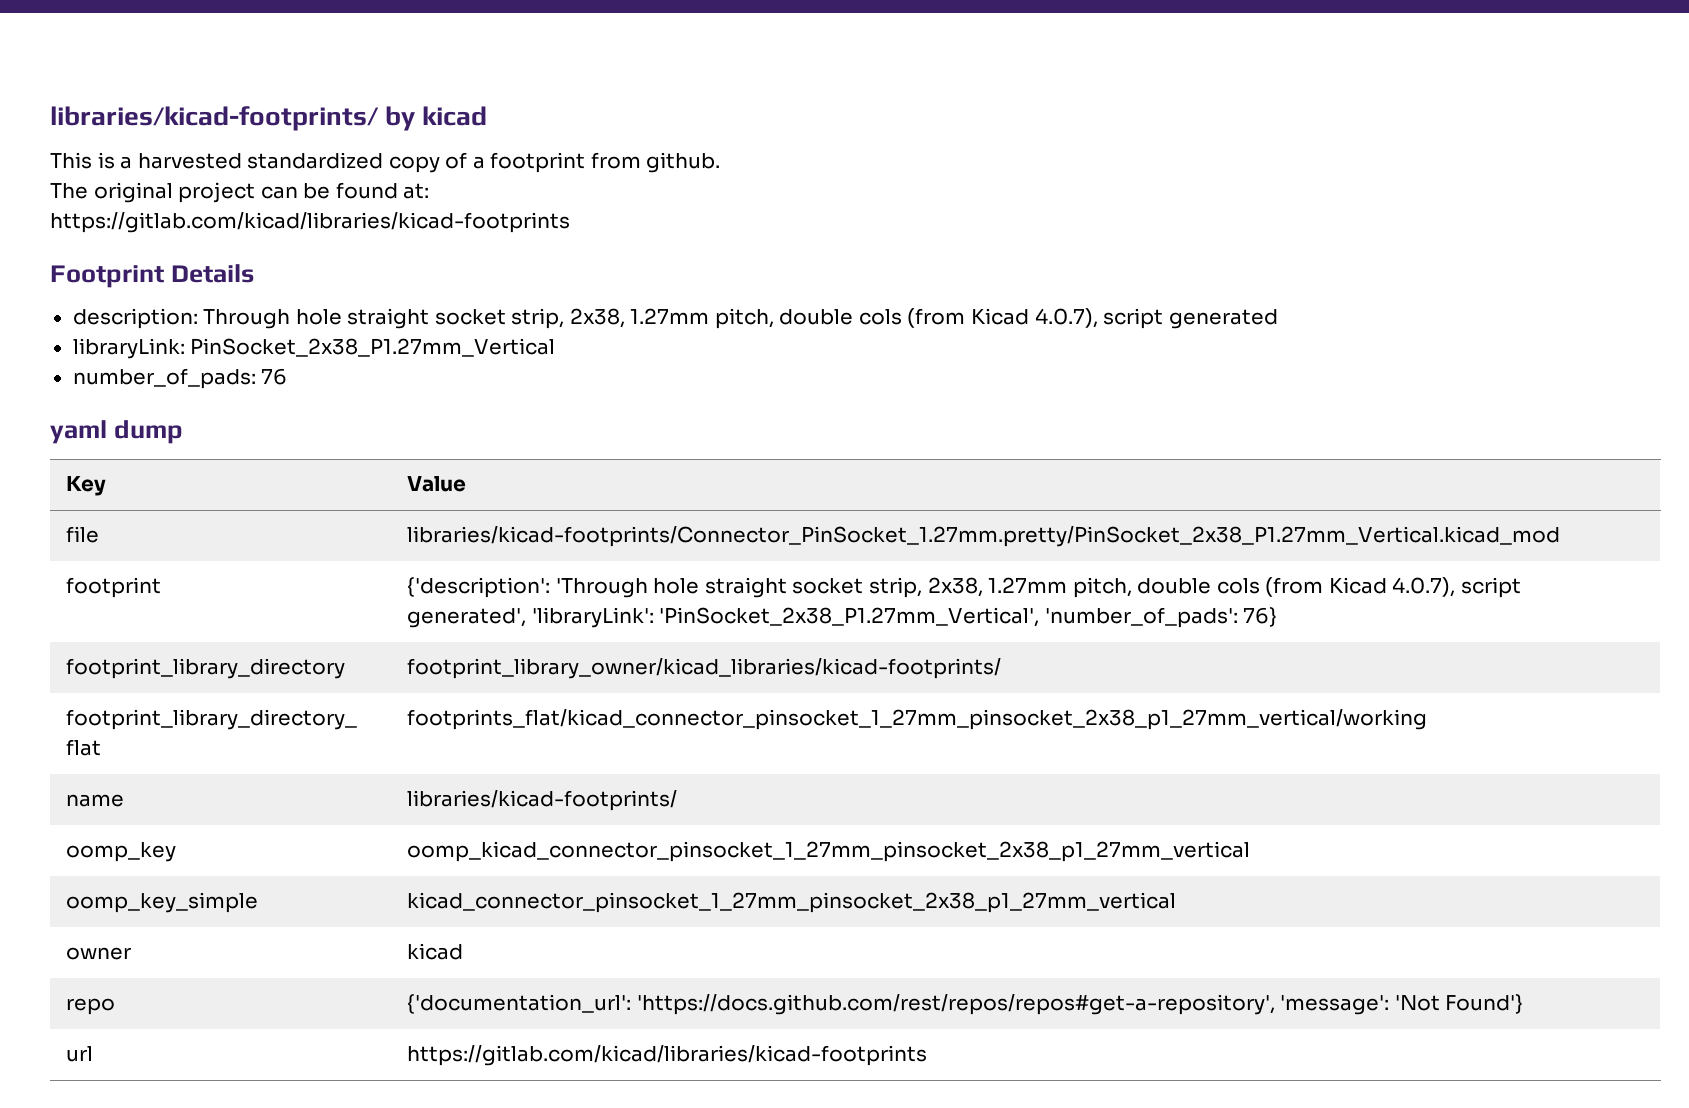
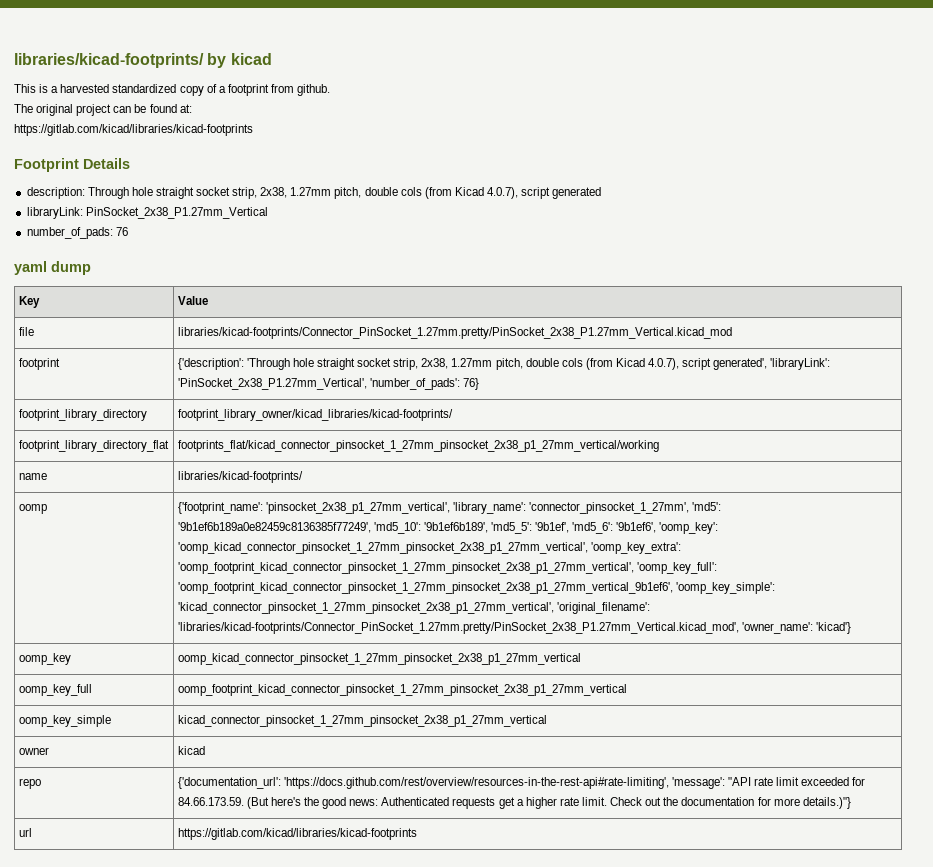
+ oomp | {'footprint_name': 'pinsocket_2x38_p1_27mm_vertical', 'library_name': 'connector_pinsocket_1_27mm', 'md5': '9b1ef6b189a0e82459c8136385f77249', 'md5_10': '9b1ef6b189', 'md5_5': '9b1ef', 'md5_6': '9b1ef6', 'oomp_key': 'oomp_kicad_connector_pinsocket_1_27mm_pinsocket_2x38_p1_27mm_vertical', 'oomp_key_extra': 'oomp_footprint_kicad_connector_pinsocket_1_27mm_pinsocket_2x38_p1_27mm_vertical', 'oomp_key_full': 'oomp_footprint_kicad_connector_pinsocket_1_27mm_pinsocket_2x38_p1_27mm_vertical_9b1ef6', 'oomp_key_simple': 'kicad_connector_pinsocket_1_27mm_pinsocket_2x38_p1_27mm_vertical', 'original_filename': 'libraries/kicad-footprints/Connector_PinSocket_1.27mm.pretty/PinSocket_2x38_P1.27mm_Vertical.kicad_mod', 'owner_name': 'kicad'}
+ oomp_key_full | oomp_footprint_kicad_connector_pinsocket_1_27mm_pinsocket_2x38_p1_27mm_vertical
- repo | {'documentation_url': 'https://docs.github.com/rest/repos/repos#get-a-repository', 'message': 'Not Found'}
+ repo | {'documentation_url': 'https://docs.github.com/rest/overview/resources-in-the-rest-api#rate-limiting', 'message': "API rate limit exceeded for 84.66.173.59. (But here's the good news: Authenticated requests get a higher rate limit. Check out the documentation for more details.)"}

